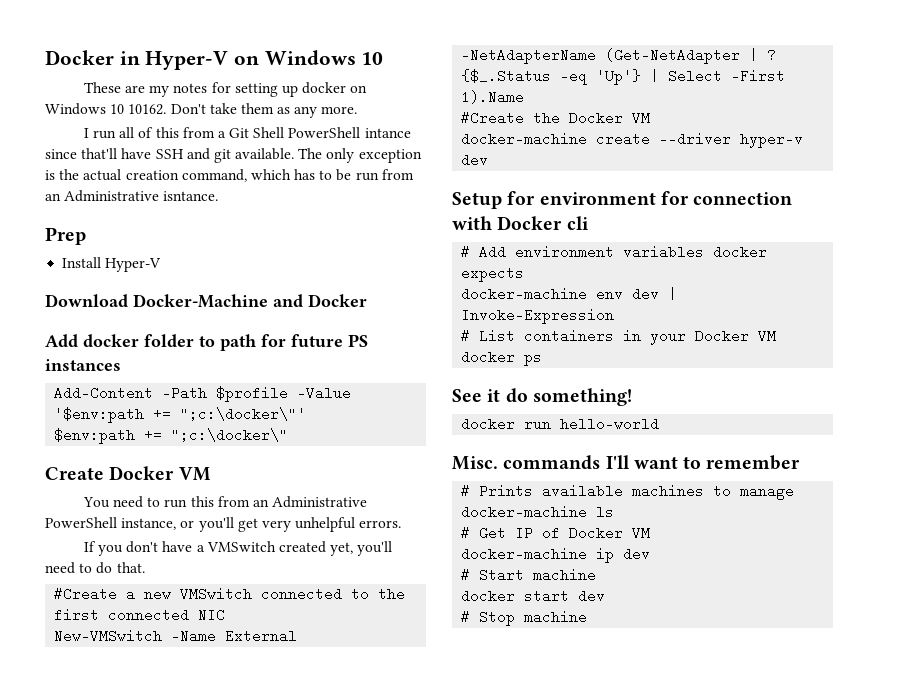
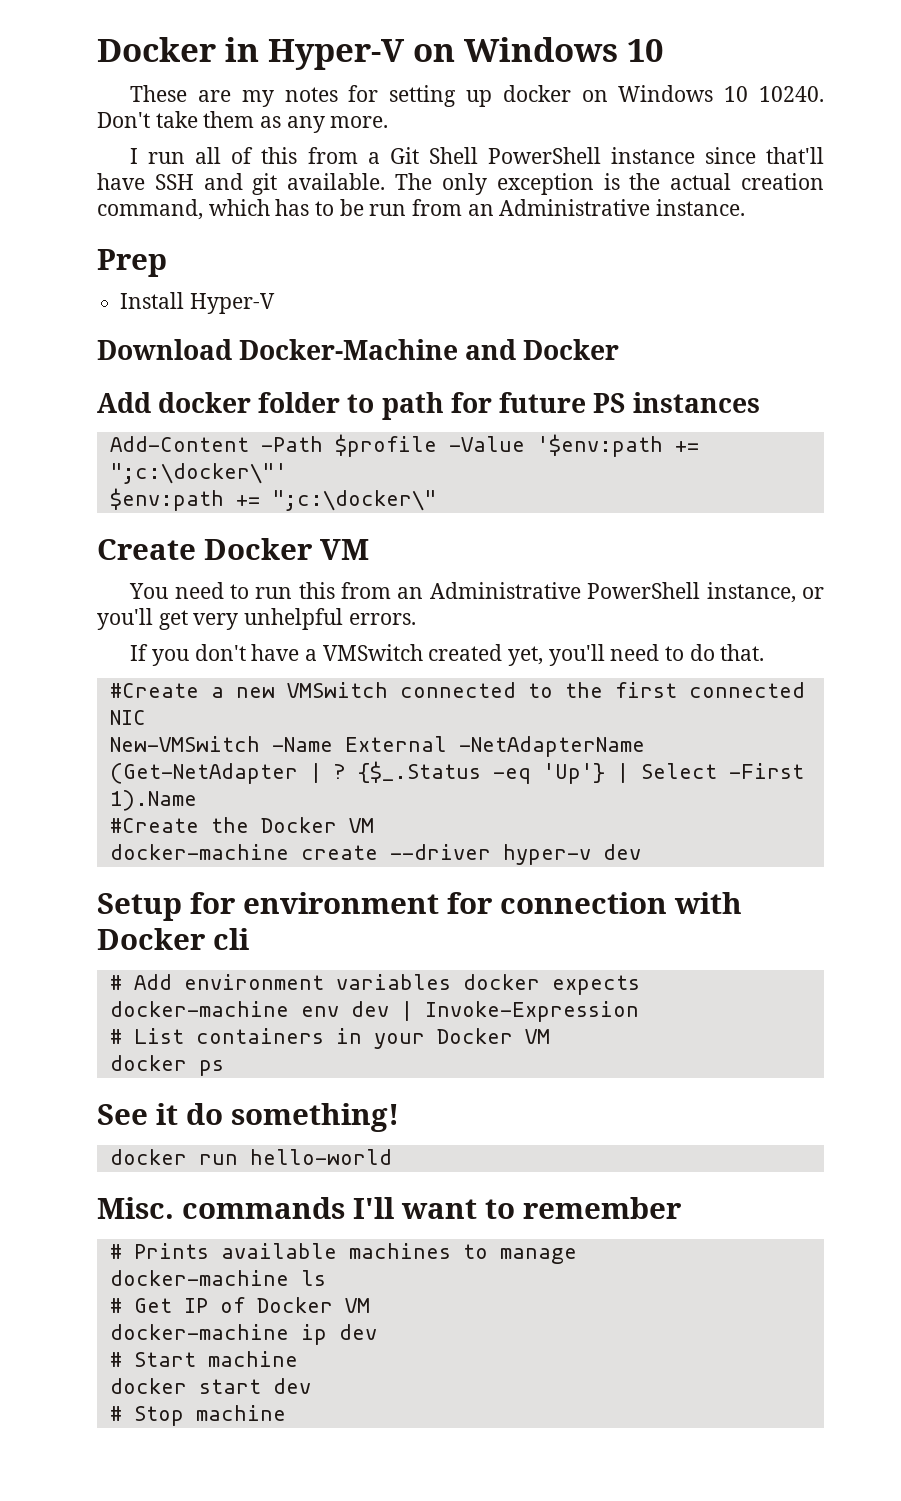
- These are my notes for setting up docker on Windows 10 10162.
+ These are my notes for setting up docker on Windows 10 10240.
- I run all of this from a Git Shell PowerShell intance since that'll have SSH and git available.
+ I run all of this from a Git Shell PowerShell instance since that'll have SSH and git available.
- The only exception is the actual creation command, which has to be run from an Administrative isntance.
+ The only exception is the actual creation command, which has to be run from an Administrative instance.

